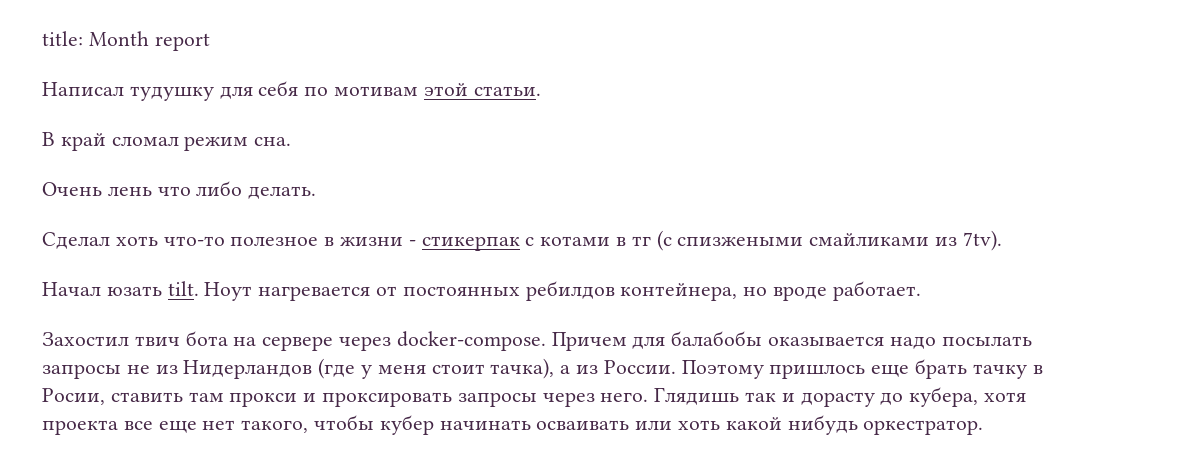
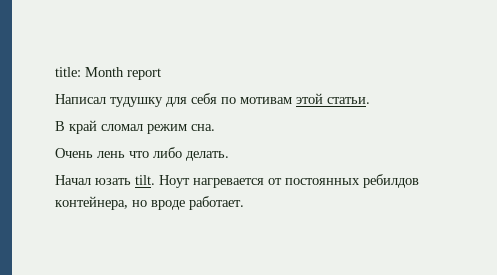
- Сделал хоть что-то полезное в жизни - стикерпак с котами в тг (с спизжеными смайликами из 7tv).
- Захостил твич бота на сервере через docker-compose. Причем для балабобы оказывается надо посылать запросы не из Нидерландов (где у меня стоит тачка), а из России. Поэтому пришлось еще брать тачку в Росии, ставить там прокси и проксировать запросы через него. Глядишь так и дорасту до кубера, хотя проекта все еще нет такого, чтобы кубер начинать осваивать или хоть какой нибудь оркестратор.

